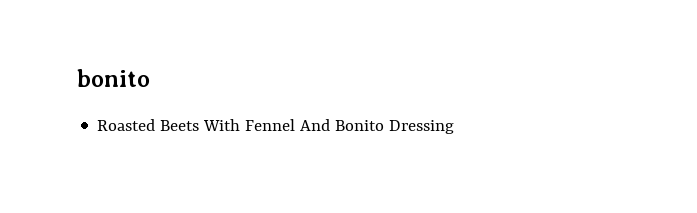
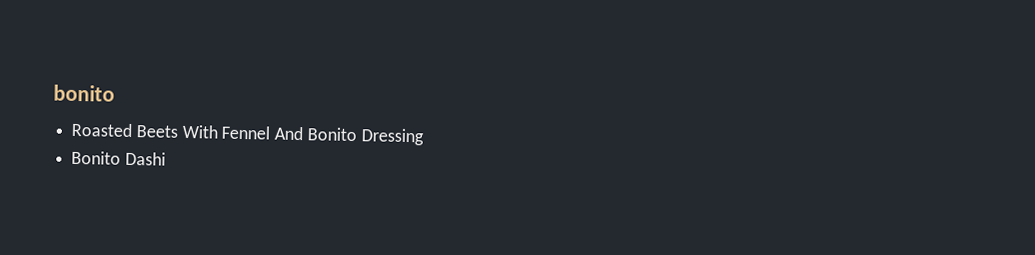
+ Bonito Dashi

